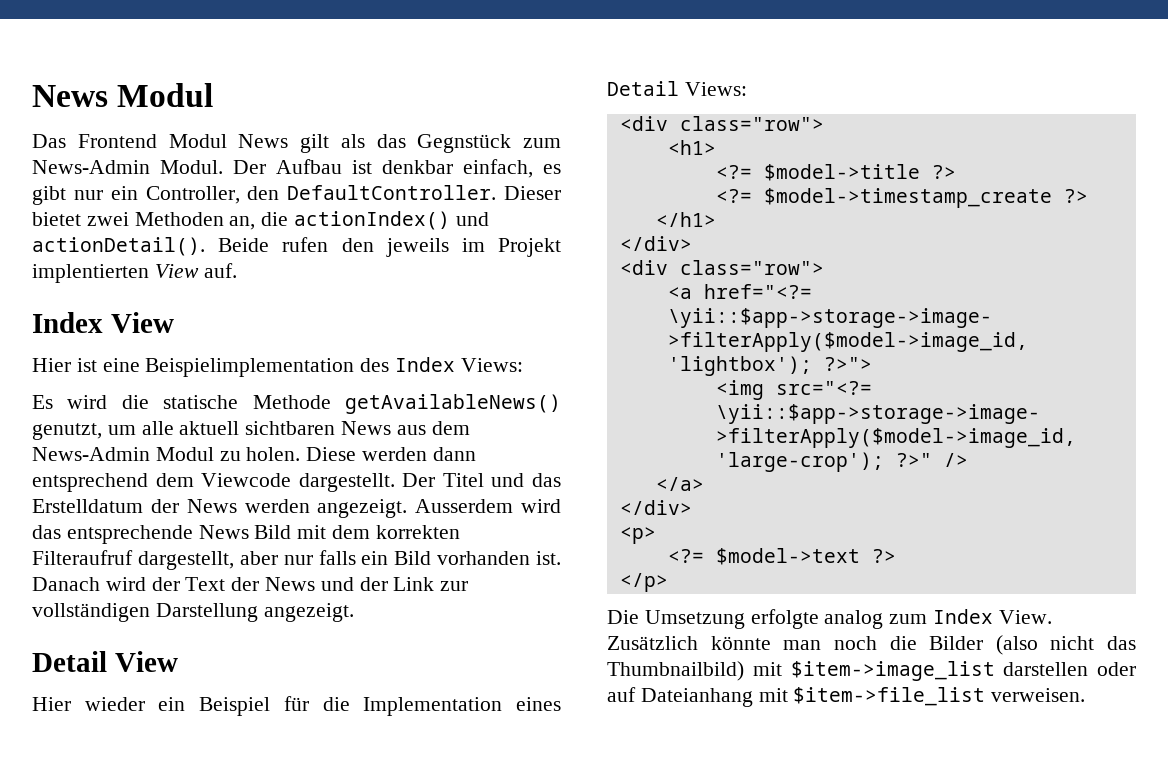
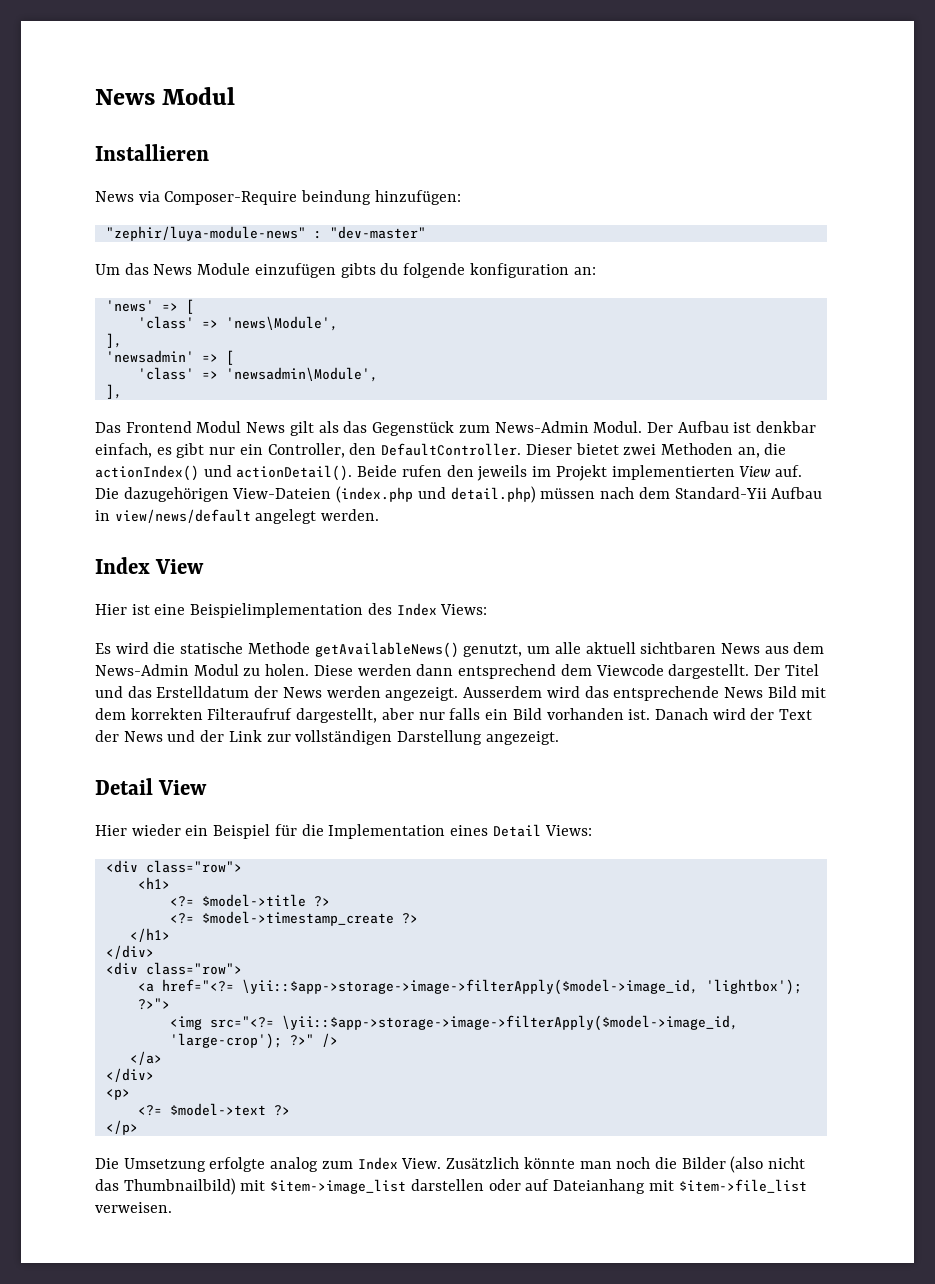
+ Installieren
+ News via Composer-Require beindung hinzufügen:
+ "zephir/luya-module-news" : "dev-master"
+ Um das News Module einzufügen gibts du folgende konfiguration an:
+ 'news' => [
+ 'class' => 'news\Module',
+ ],
+ 'newsadmin' => [
+ 'class' => 'newsadmin\Module',
+ ],
- Das Frontend Modul News gilt als das Gegnstück zum News-Admin Modul.
+ Das Frontend Modul News gilt als das Gegenstück zum News-Admin Modul.
- Beide rufen den jeweils im Projekt implentierten View auf.
+ Beide rufen den jeweils im Projekt implementierten View auf. Die dazugehörigen View-Dateien (index.php und detail.php) müssen nach dem Standard-Yii Aufbau in view/news/default angelegt werden.

